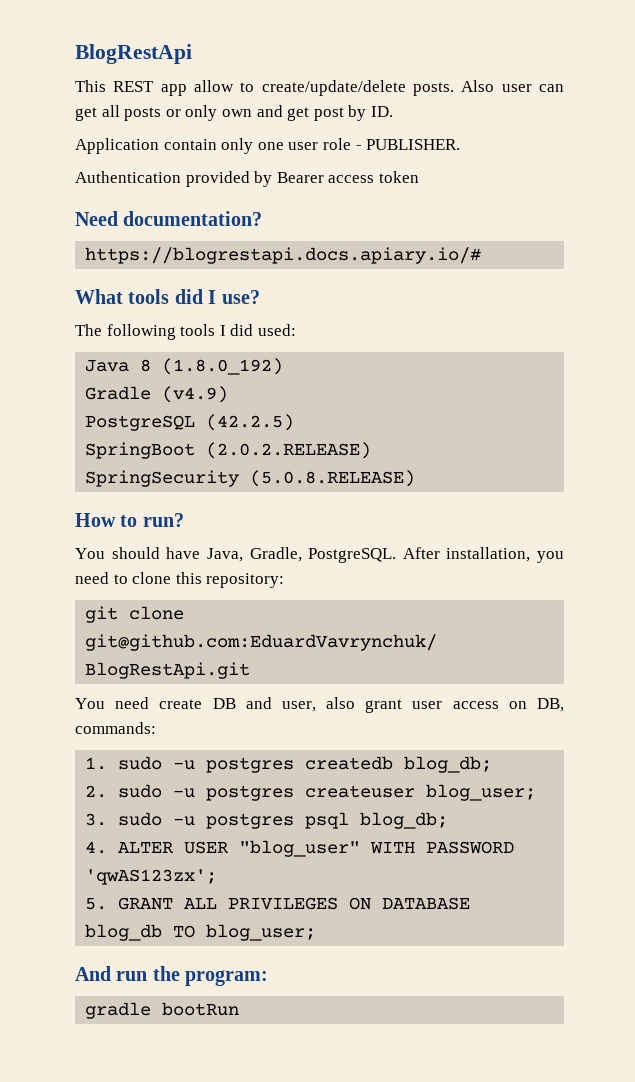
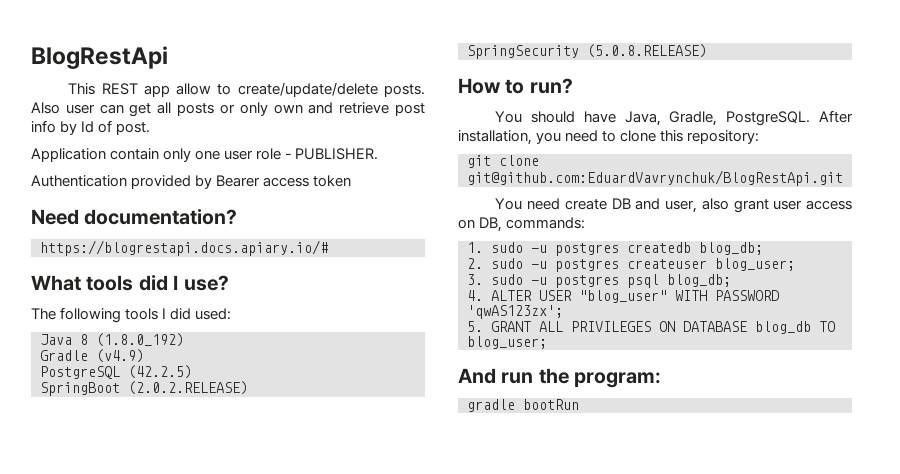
- Also user can get all posts or only own and get post by ID.
+ Also user can get all posts or only own and retrieve post info by Id of post.

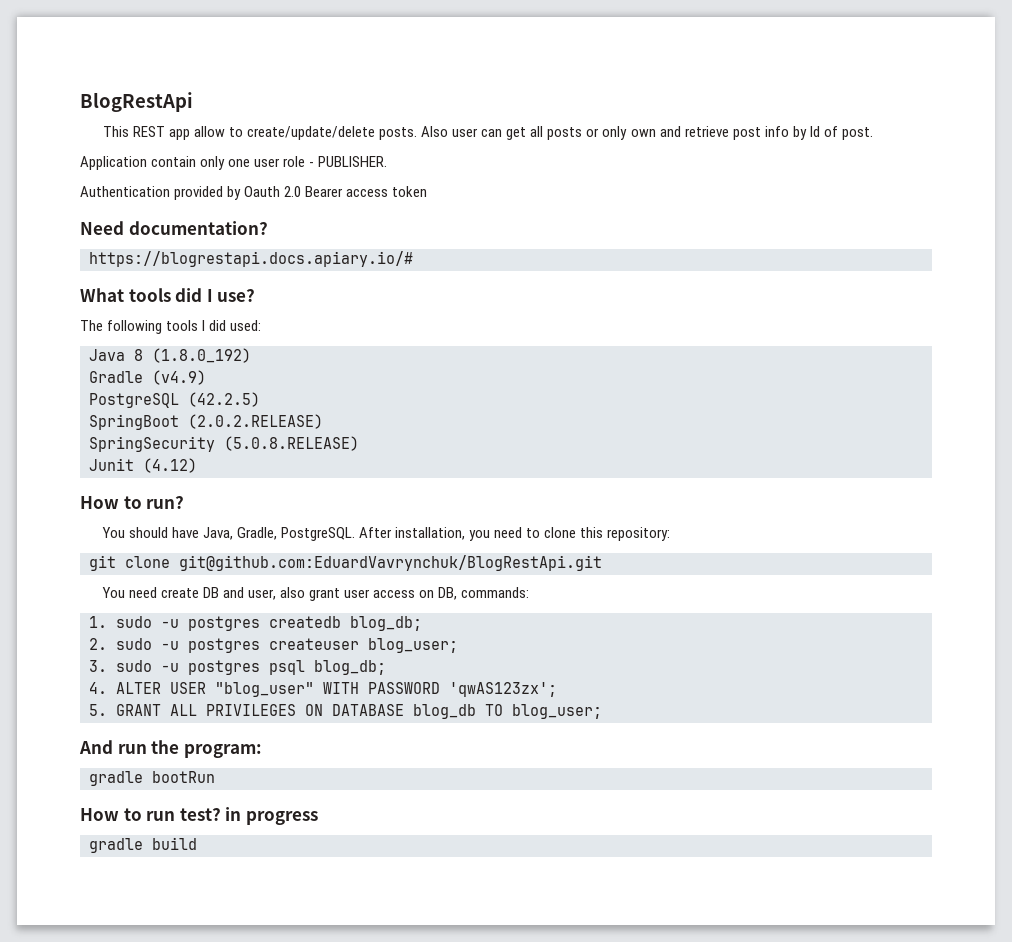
- Authentication provided by Bearer access token
+ Authentication provided by Oauth 2.0 Bearer access token
+ Junit (4.12)
+ How to run test? in progress
+ gradle build

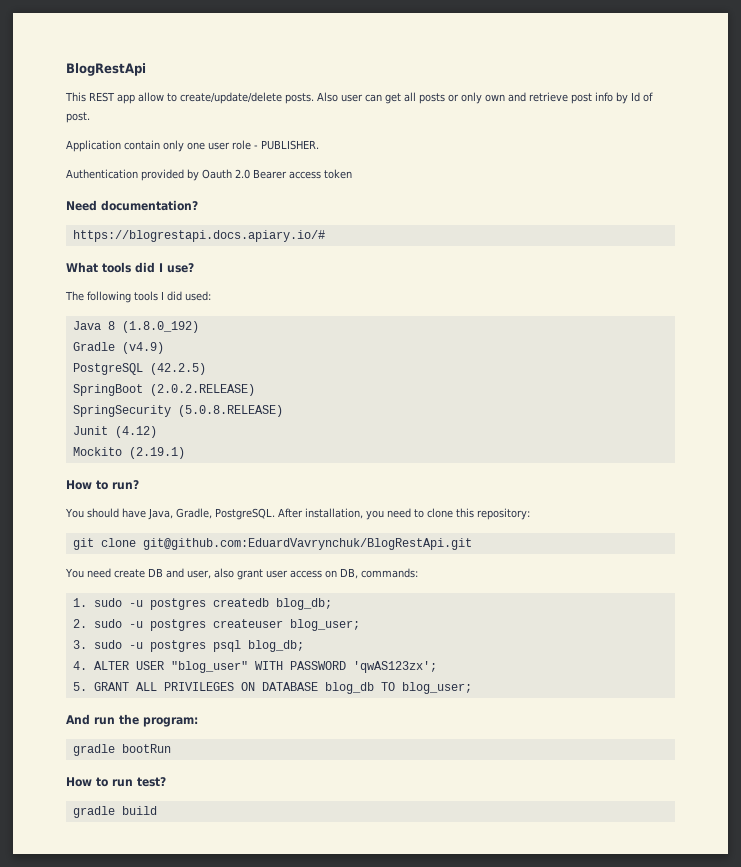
+ Mockito (2.19.1)
- How to run test? in progress
+ How to run test?

